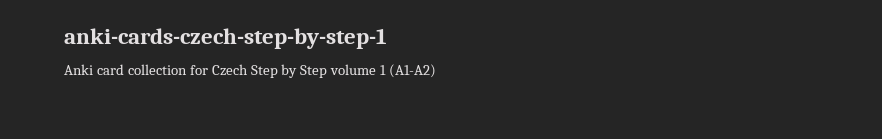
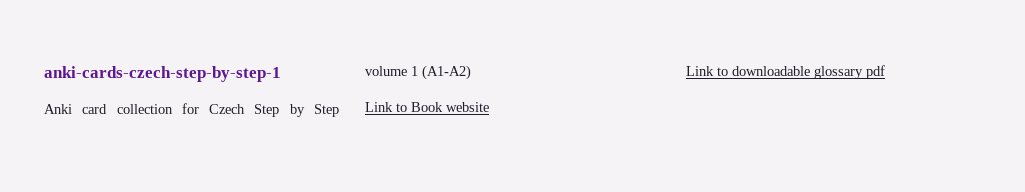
+ Link to Book website
+ Link to downloadable glossary pdf

